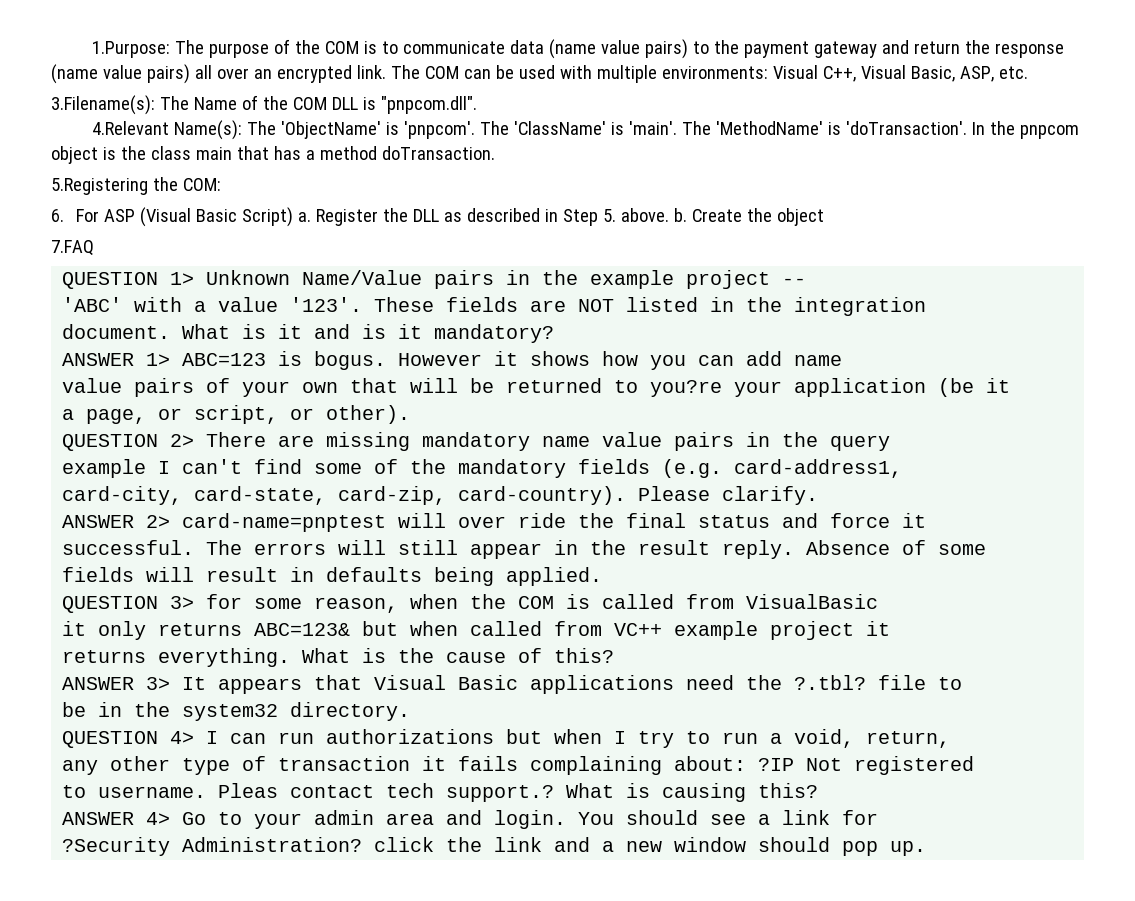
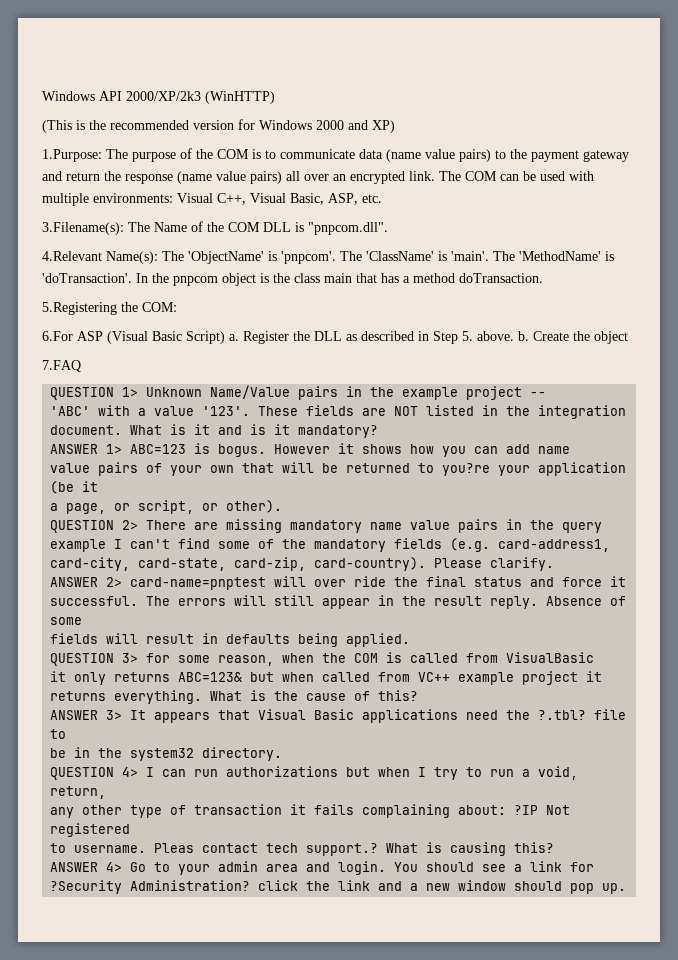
+ Windows API 2000/XP/2k3 (WinHTTP)
+ (This is the recommended version for Windows 2000 and XP)
- 6. For ASP (Visual Basic Script) a.
+ 6.For ASP (Visual Basic Script) a.

